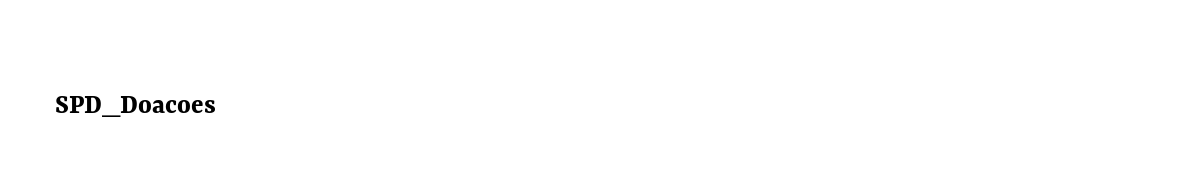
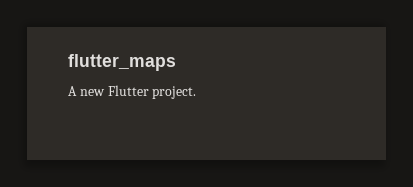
- SPD_Doacoes
+ flutter_maps
+ A new Flutter project.

